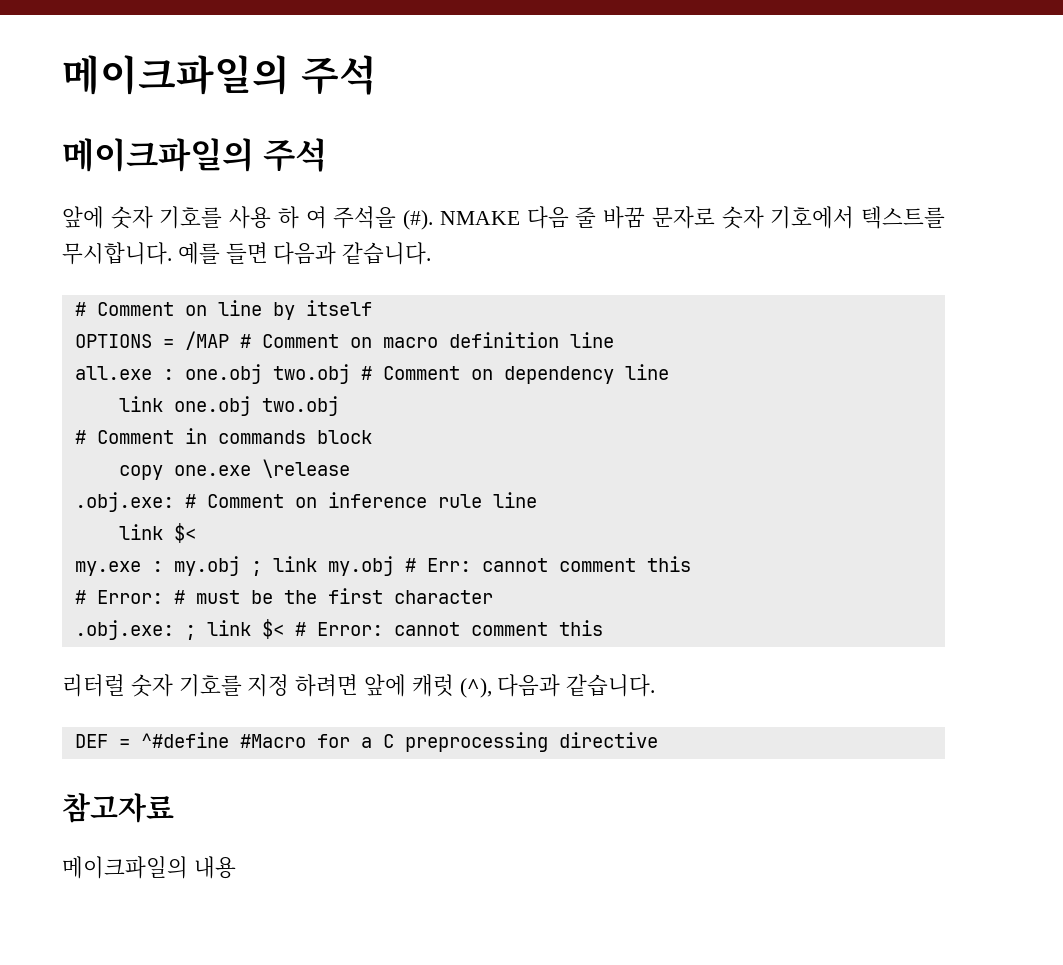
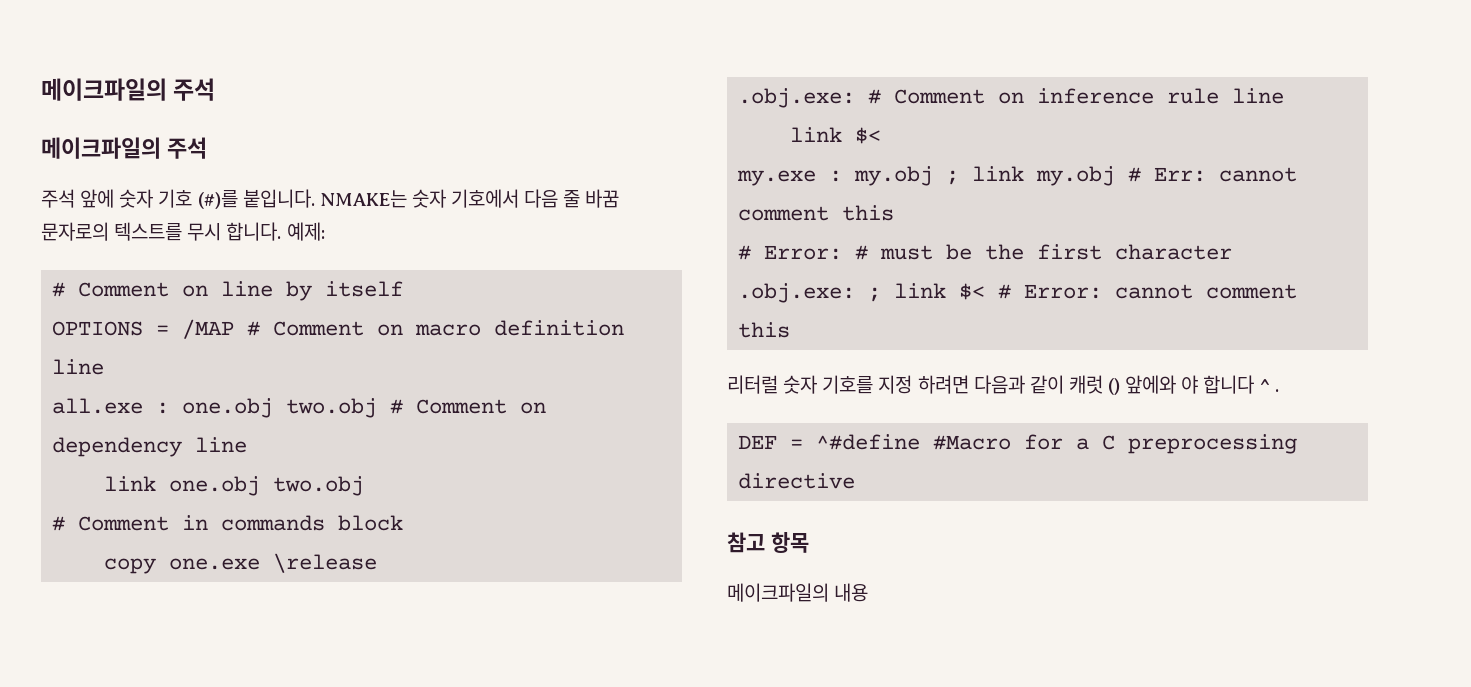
- 앞에 숫자 기호를 사용 하 여 주석을 (#). NMAKE 다음 줄 바꿈 문자로 숫자 기호에서 텍스트를 무시합니다. 예를 들면 다음과 같습니다.
+ 주석 앞에 숫자 기호 (#)를 붙입니다. NMAKE는 숫자 기호에서 다음 줄 바꿈 문자로의 텍스트를 무시 합니다. 예제:
- 리터럴 숫자 기호를 지정 하려면 앞에 캐럿 (^), 다음과 같습니다.
+ 리터럴 숫자 기호를 지정 하려면 다음과 같이 캐럿 () 앞에와 야 합니다 ^ .
- 참고자료
+ 참고 항목

